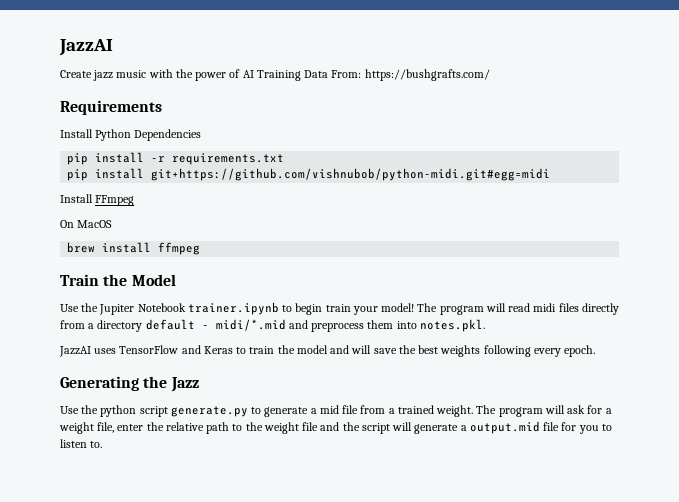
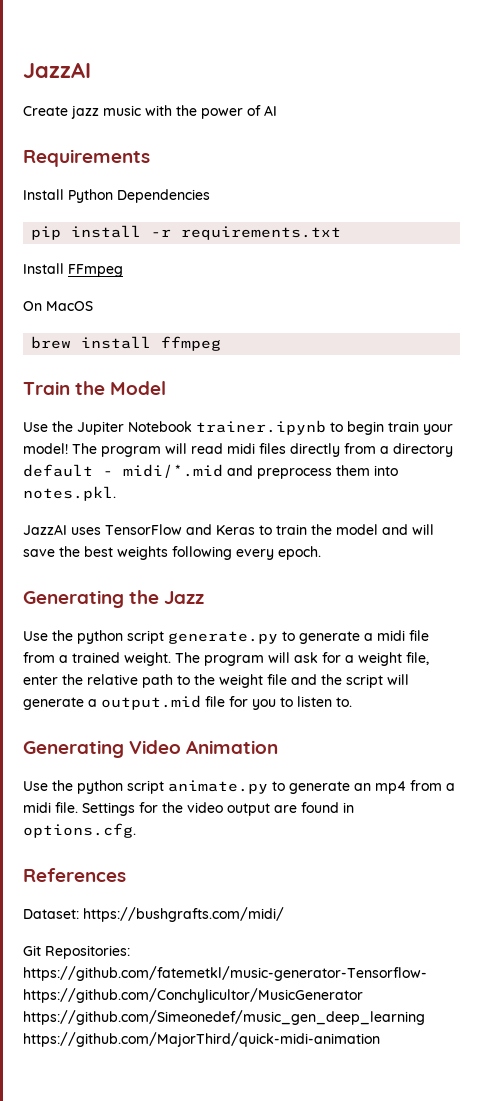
- Create jazz music with the power of AI Training Data From: https://bushgrafts.com/
+ Create jazz music with the power of AI
- pip install git+https://github.com/vishnubob/python-midi.git#egg=midi
- Use the python script generate.py to generate a mid file from a trained weight.
+ Use the python script generate.py to generate a midi file from a trained weight.
+ Generating Video Animation
+ Use the python script animate.py to generate an mp4 from a midi file. Settings for the video output are found in options.cfg.
+ References
+ Dataset: https://bushgrafts.com/midi/
+ Git Repositories: https://github.com/fatemetkl/music-generator-Tensorflow- https://github.com/Conchylicultor/MusicGenerator https://github.com/Simeonedef/music_gen_deep_learning https://github.com/MajorThird/quick-midi-animation

